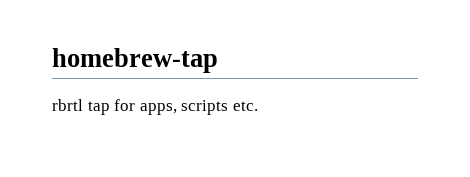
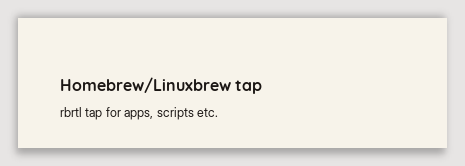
- homebrew-tap
+ Homebrew/Linuxbrew tap

